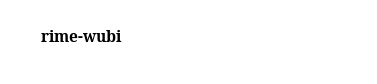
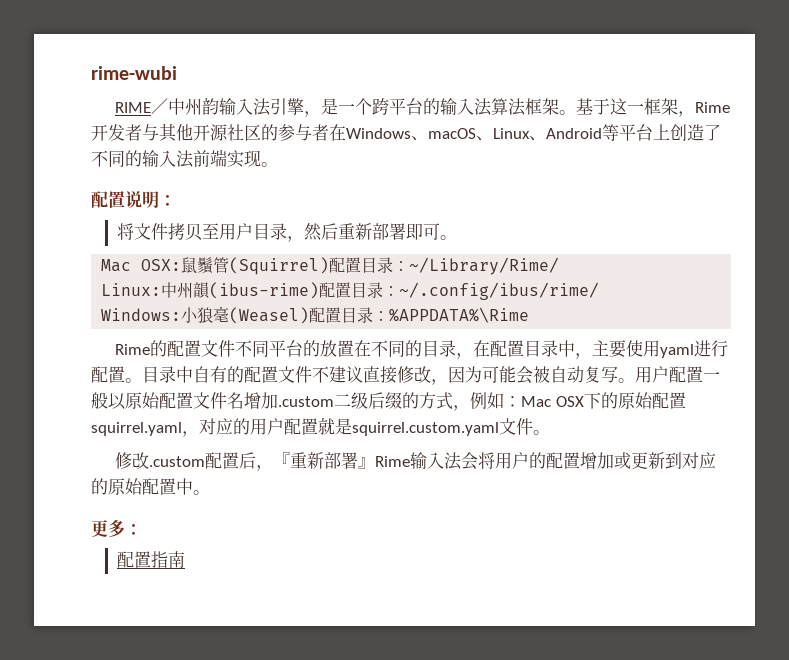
+ RIME／中州韵输入法引擎，是一个跨平台的输入法算法框架。基于这一框架，Rime开发者与其他开源社区的参与者在Windows、macOS、Linux、Android等平台上创造了不同的输入法前端实现。
+ 配置说明：
+ 将文件拷贝至用户目录，然后重新部署即可。
+ Mac OSX:鼠鬚管(Squirrel)配置目录：~/Library/Rime/
+ Linux:中州韻(ibus-rime)配置目录：~/.config/ibus/rime/
+ Windows:小狼毫(Weasel)配置目录：%APPDATA%\Rime
+ Rime的配置文件不同平台的放置在不同的目录，在配置目录中，主要使用yaml进行配置。目录中自有的配置文件不建议直接修改，因为可能会被自动复写。用户配置一般以原始配置文件名增加.custom二级后缀的方式，例如：Mac OSX下的原始配置squirrel.yaml，对应的用户配置就是squirrel.custom.yaml文件。
+ 修改.custom配置后，『重新部署』Rime输入法会将用户的配置增加或更新到对应的原始配置中。
+ 更多：
+ 配置指南

